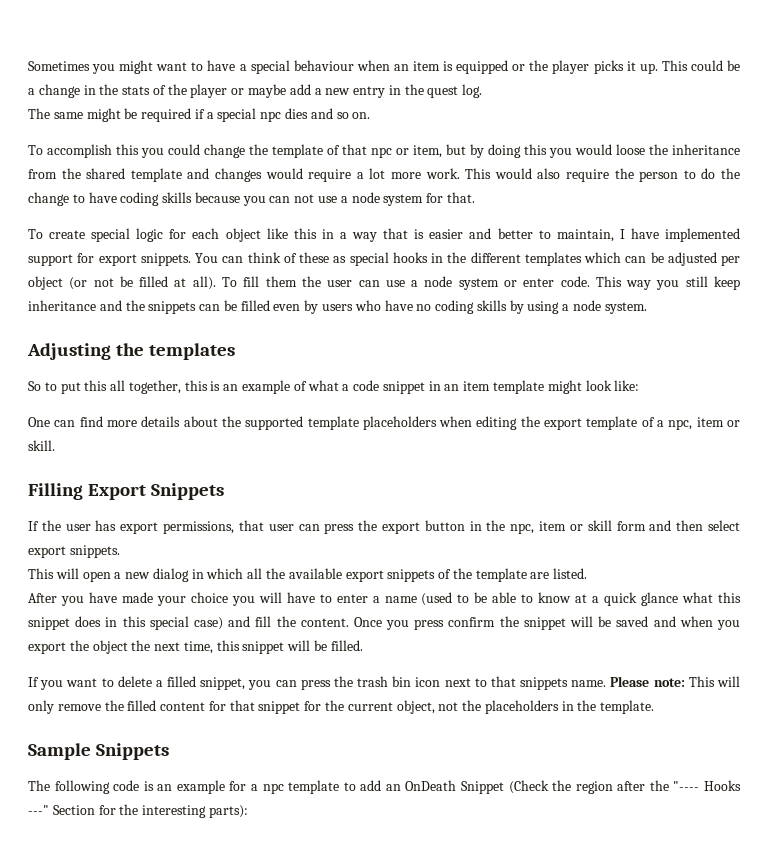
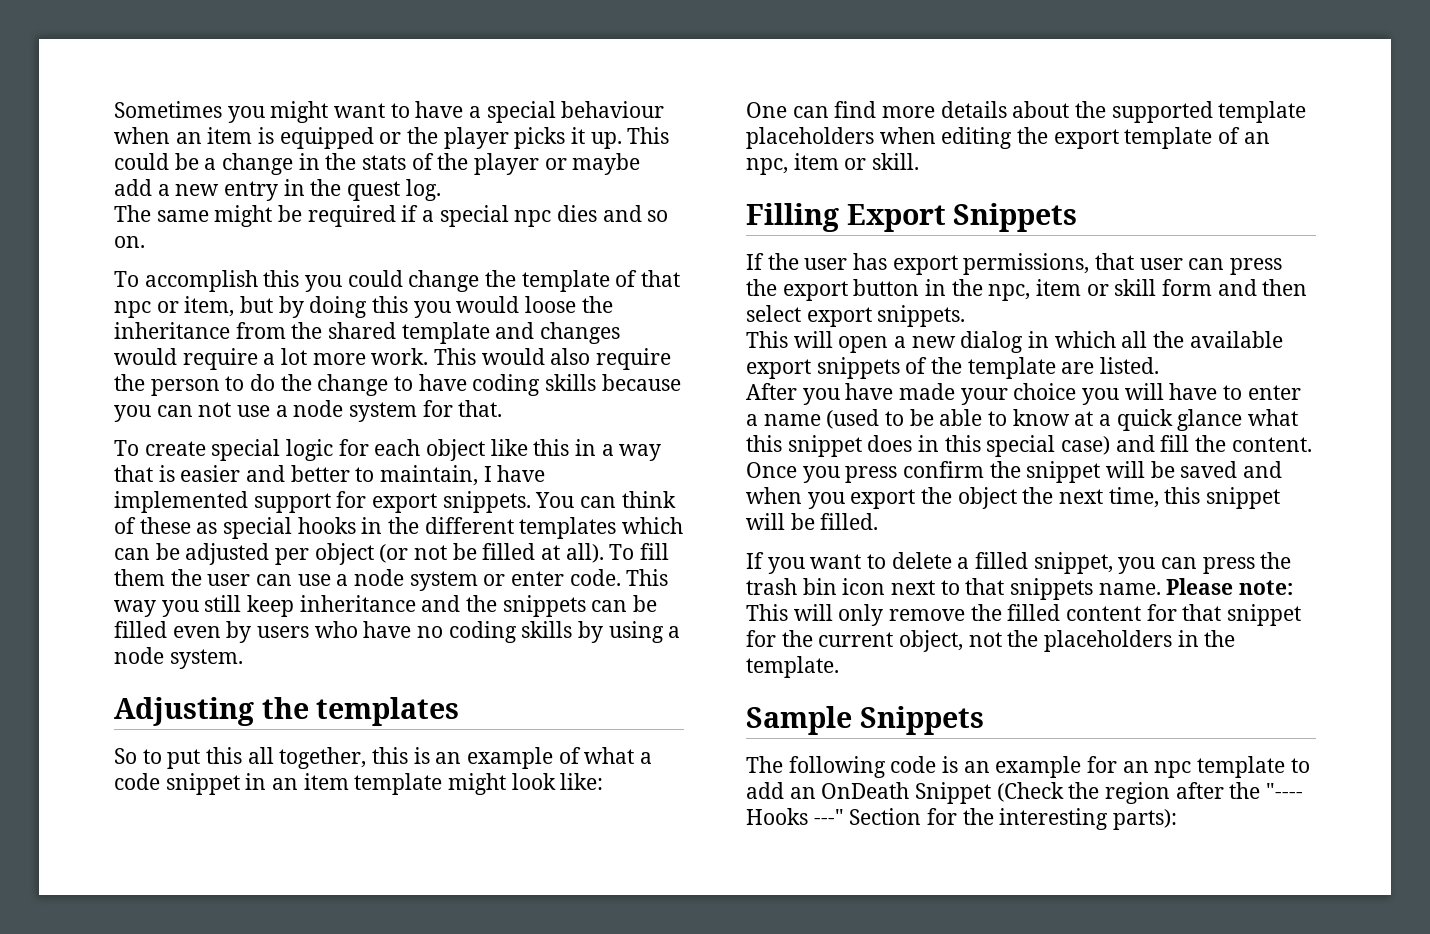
- One can find more details about the supported template placeholders when editing the export template of a npc, item or skill.
+ One can find more details about the supported template placeholders when editing the export template of an npc, item or skill.
- The following code is an example for a npc template to add an OnDeath Snippet (Check the region after the "---- Hooks ---" Section for the interesting parts):
+ The following code is an example for an npc template to add an OnDeath Snippet (Check the region after the "---- Hooks ---" Section for the interesting parts):

